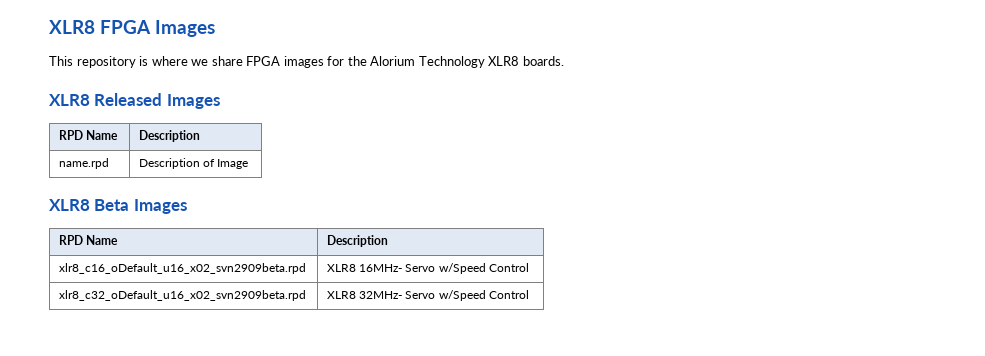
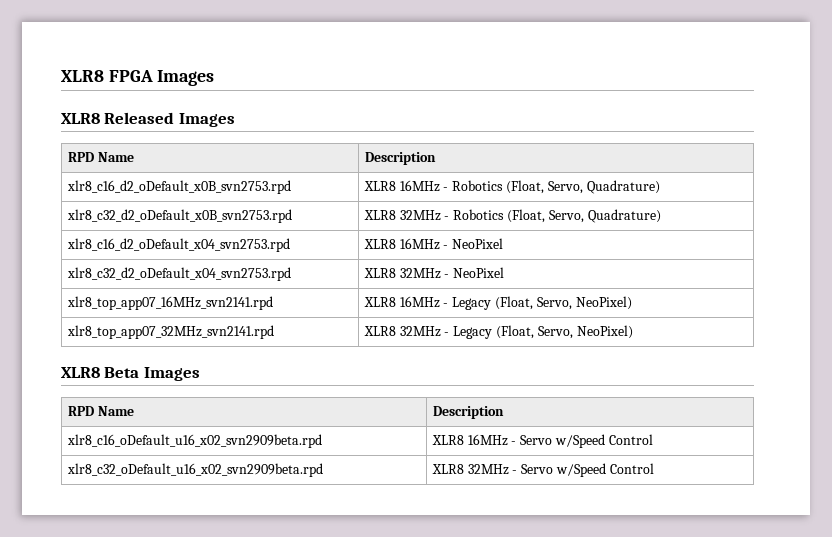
- This repository is where we share FPGA images for the Alorium Technology XLR8 boards.
- name.rpd | Description of Image
+ xlr8_c16_d2_oDefault_x0B_svn2753.rpd | XLR8 16MHz - Robotics (Float, Servo, Quadrature)
+ xlr8_c32_d2_oDefault_x0B_svn2753.rpd | XLR8 32MHz - Robotics (Float, Servo, Quadrature)
+ xlr8_c16_d2_oDefault_x04_svn2753.rpd | XLR8 16MHz - NeoPixel
+ xlr8_c32_d2_oDefault_x04_svn2753.rpd | XLR8 32MHz - NeoPixel
+ xlr8_top_app07_16MHz_svn2141.rpd | XLR8 16MHz - Legacy (Float, Servo, NeoPixel)
+ xlr8_top_app07_32MHz_svn2141.rpd | XLR8 32MHz - Legacy (Float, Servo, NeoPixel)
- xlr8_c16_oDefault_u16_x02_svn2909beta.rpd | XLR8 16MHz- Servo w/Speed Control
+ xlr8_c16_oDefault_u16_x02_svn2909beta.rpd | XLR8 16MHz - Servo w/Speed Control
- xlr8_c32_oDefault_u16_x02_svn2909beta.rpd | XLR8 32MHz- Servo w/Speed Control
+ xlr8_c32_oDefault_u16_x02_svn2909beta.rpd | XLR8 32MHz - Servo w/Speed Control

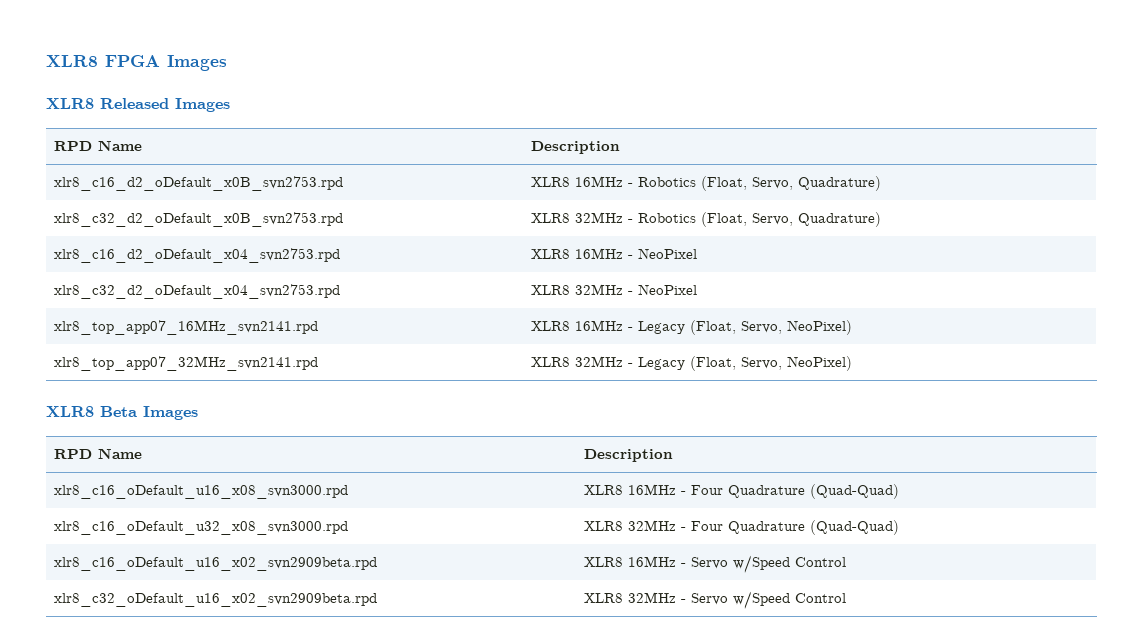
+ xlr8_c16_oDefault_u16_x08_svn3000.rpd | XLR8 16MHz - Four Quadrature (Quad-Quad)
+ xlr8_c16_oDefault_u32_x08_svn3000.rpd | XLR8 32MHz - Four Quadrature (Quad-Quad)

